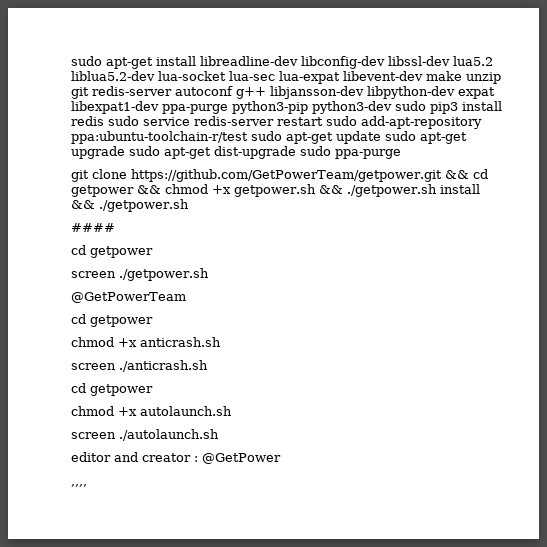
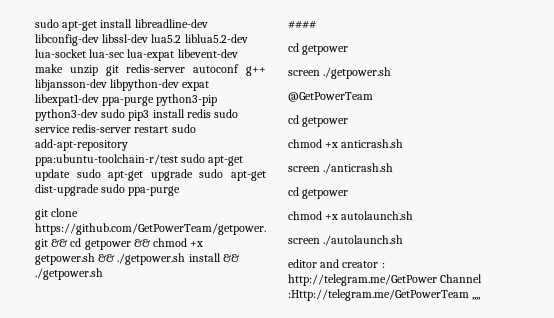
- editor and creator : @GetPower
- ,,,,
+ editor and creator : http://telegram.me/GetPower Channel :Http://telegram.me/GetPowerTeam ,,,,

